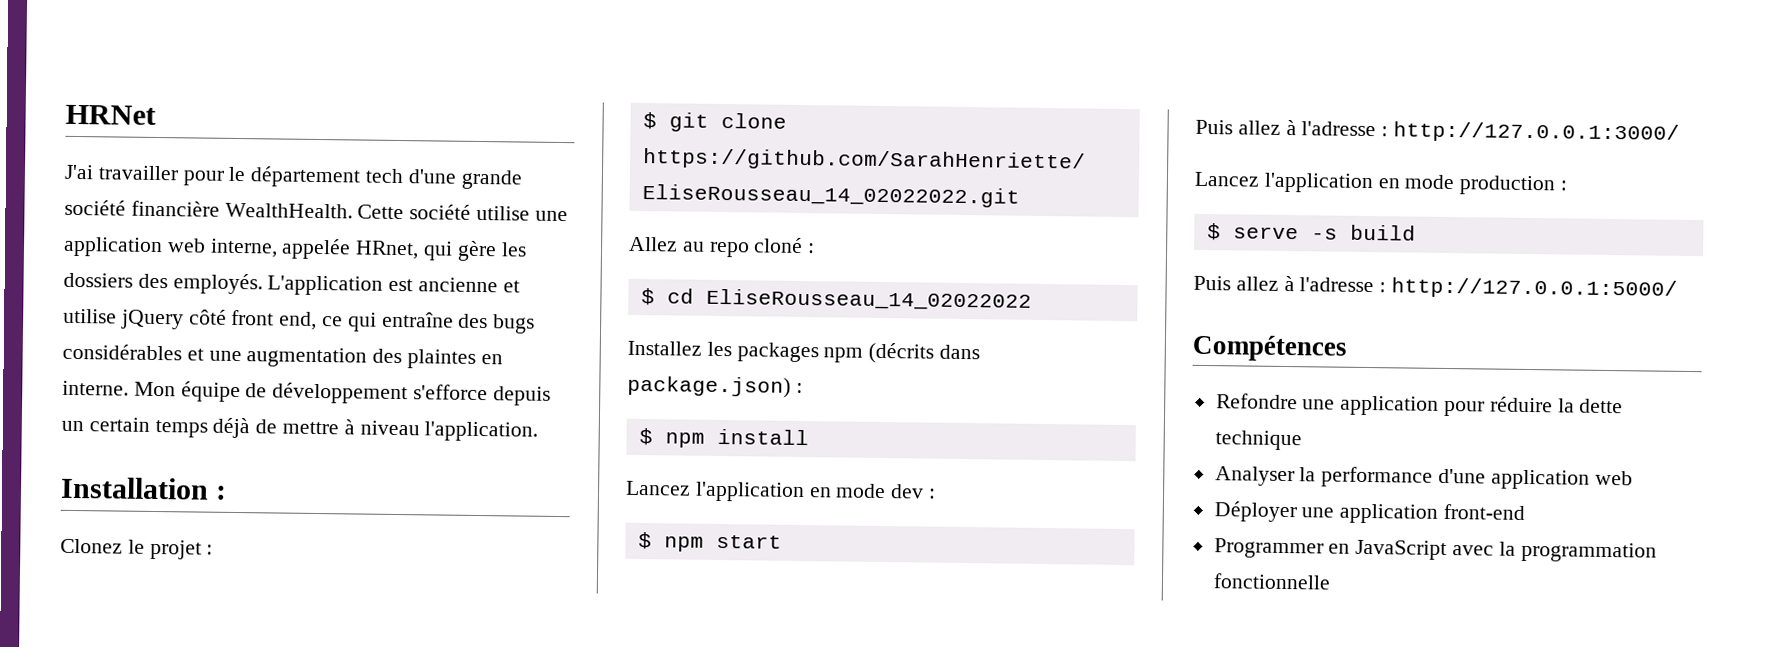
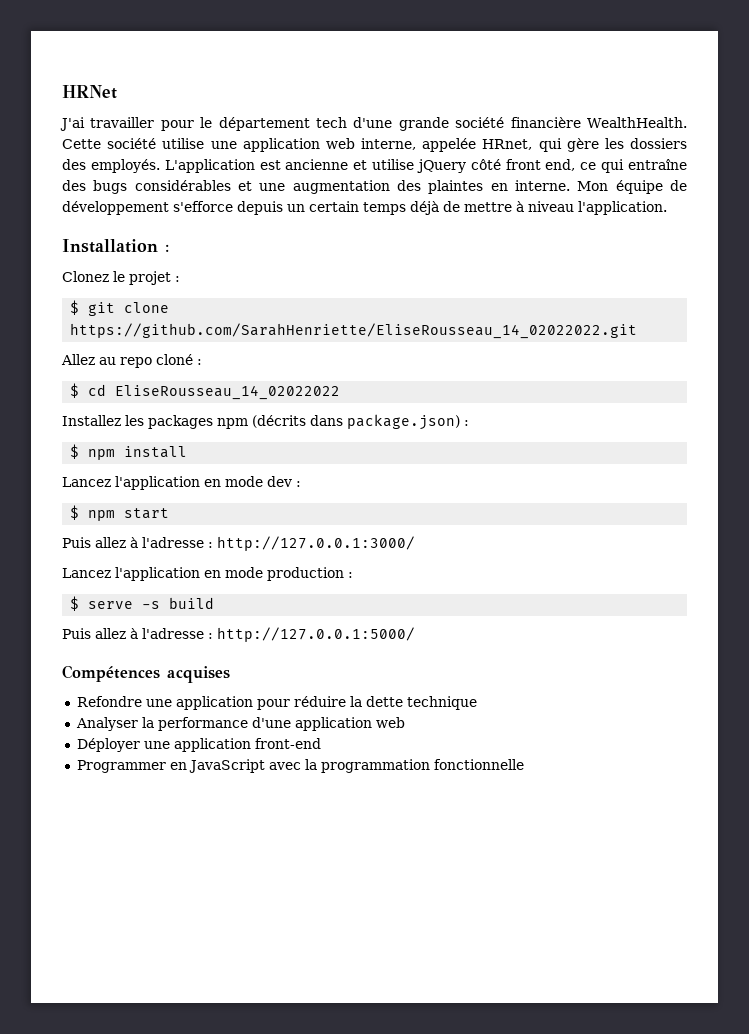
- Compétences
+ Compétences acquises

